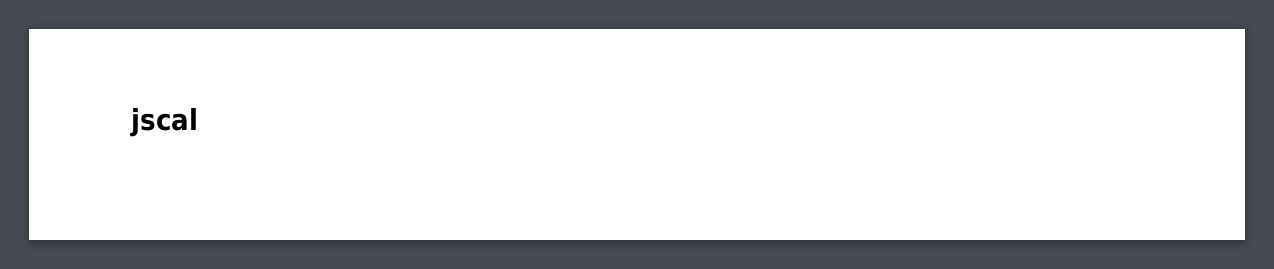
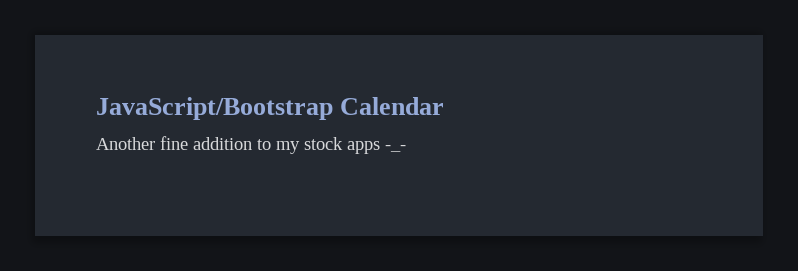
- jscal
+ JavaScript/Bootstrap Calendar
+ Another fine addition to my stock apps -_-

